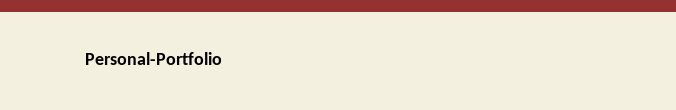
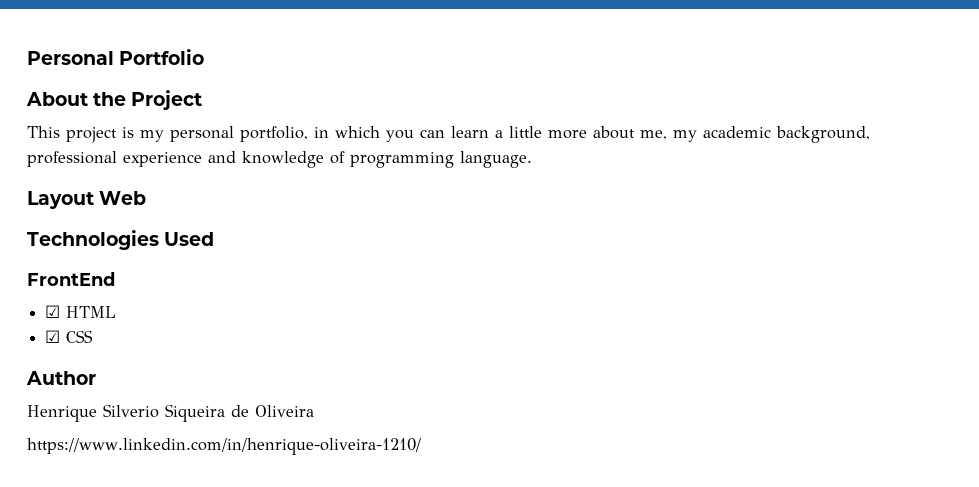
- Personal-Portfolio
+ Personal Portfolio
+ About the Project
+ This project is my personal portfolio, in which you can learn a little more about me, my academic background, professional experience and knowledge of programming language.
+ Layout Web
+ Technologies Used
+ FrontEnd
+ ☑ HTML
+ ☑ CSS
+ Author
+ Henrique Silverio Siqueira de Oliveira
+ https://www.linkedin.com/in/henrique-oliveira-1210/

